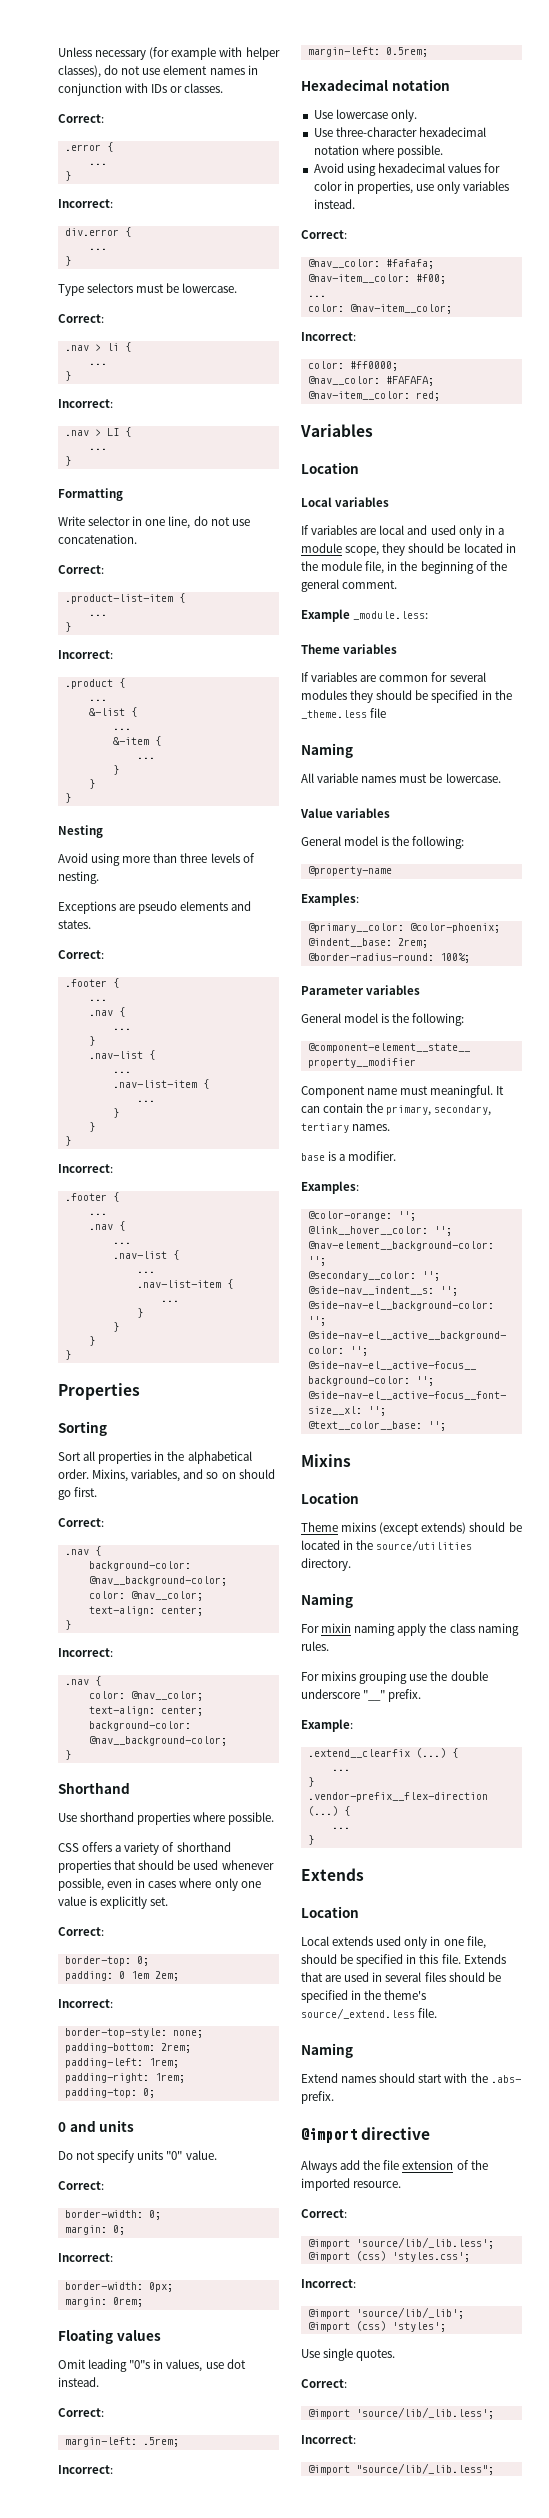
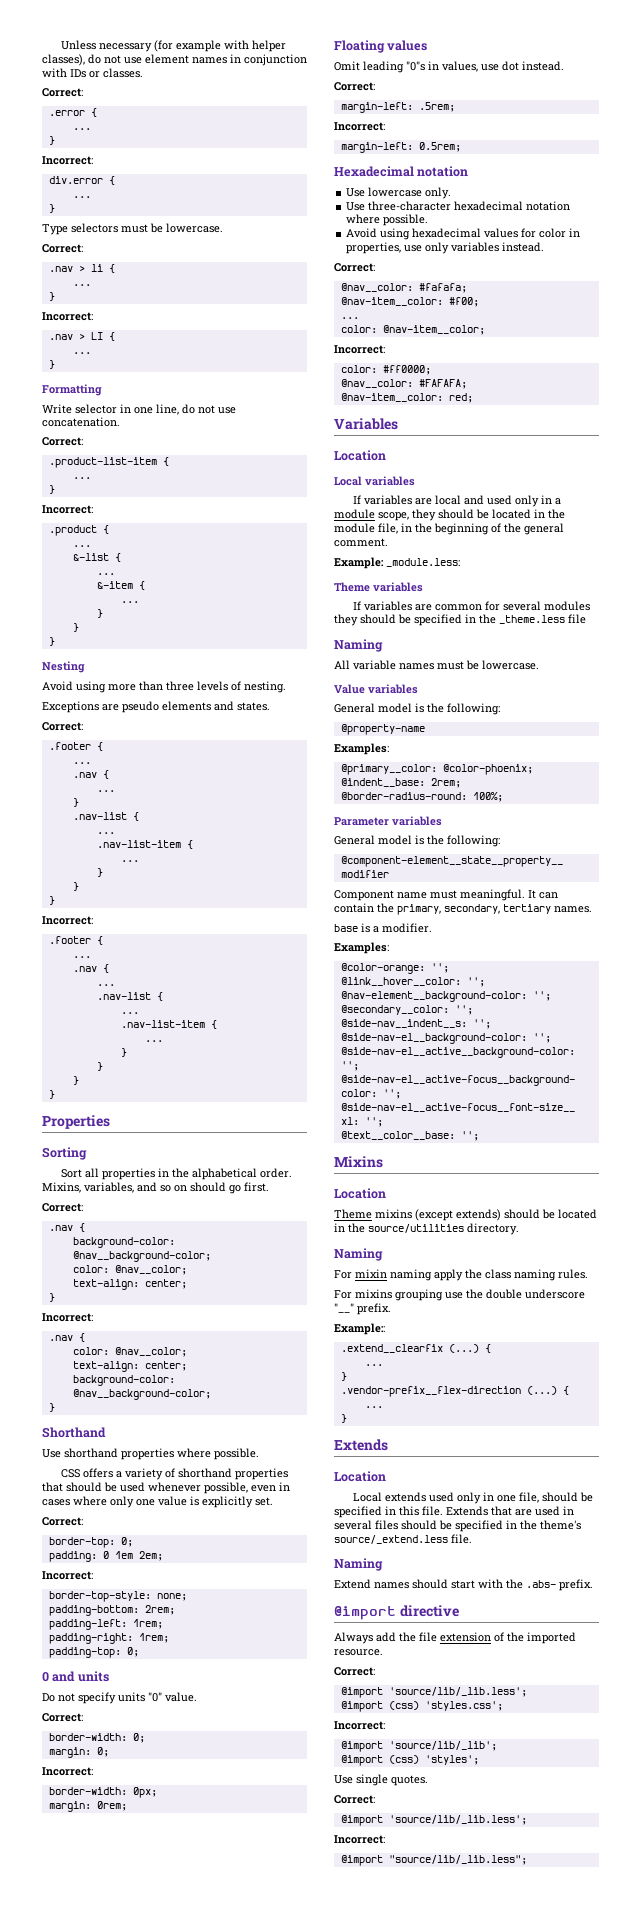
- Example _module.less:
+ Example: _module.less:
- Example:
+ Example::

